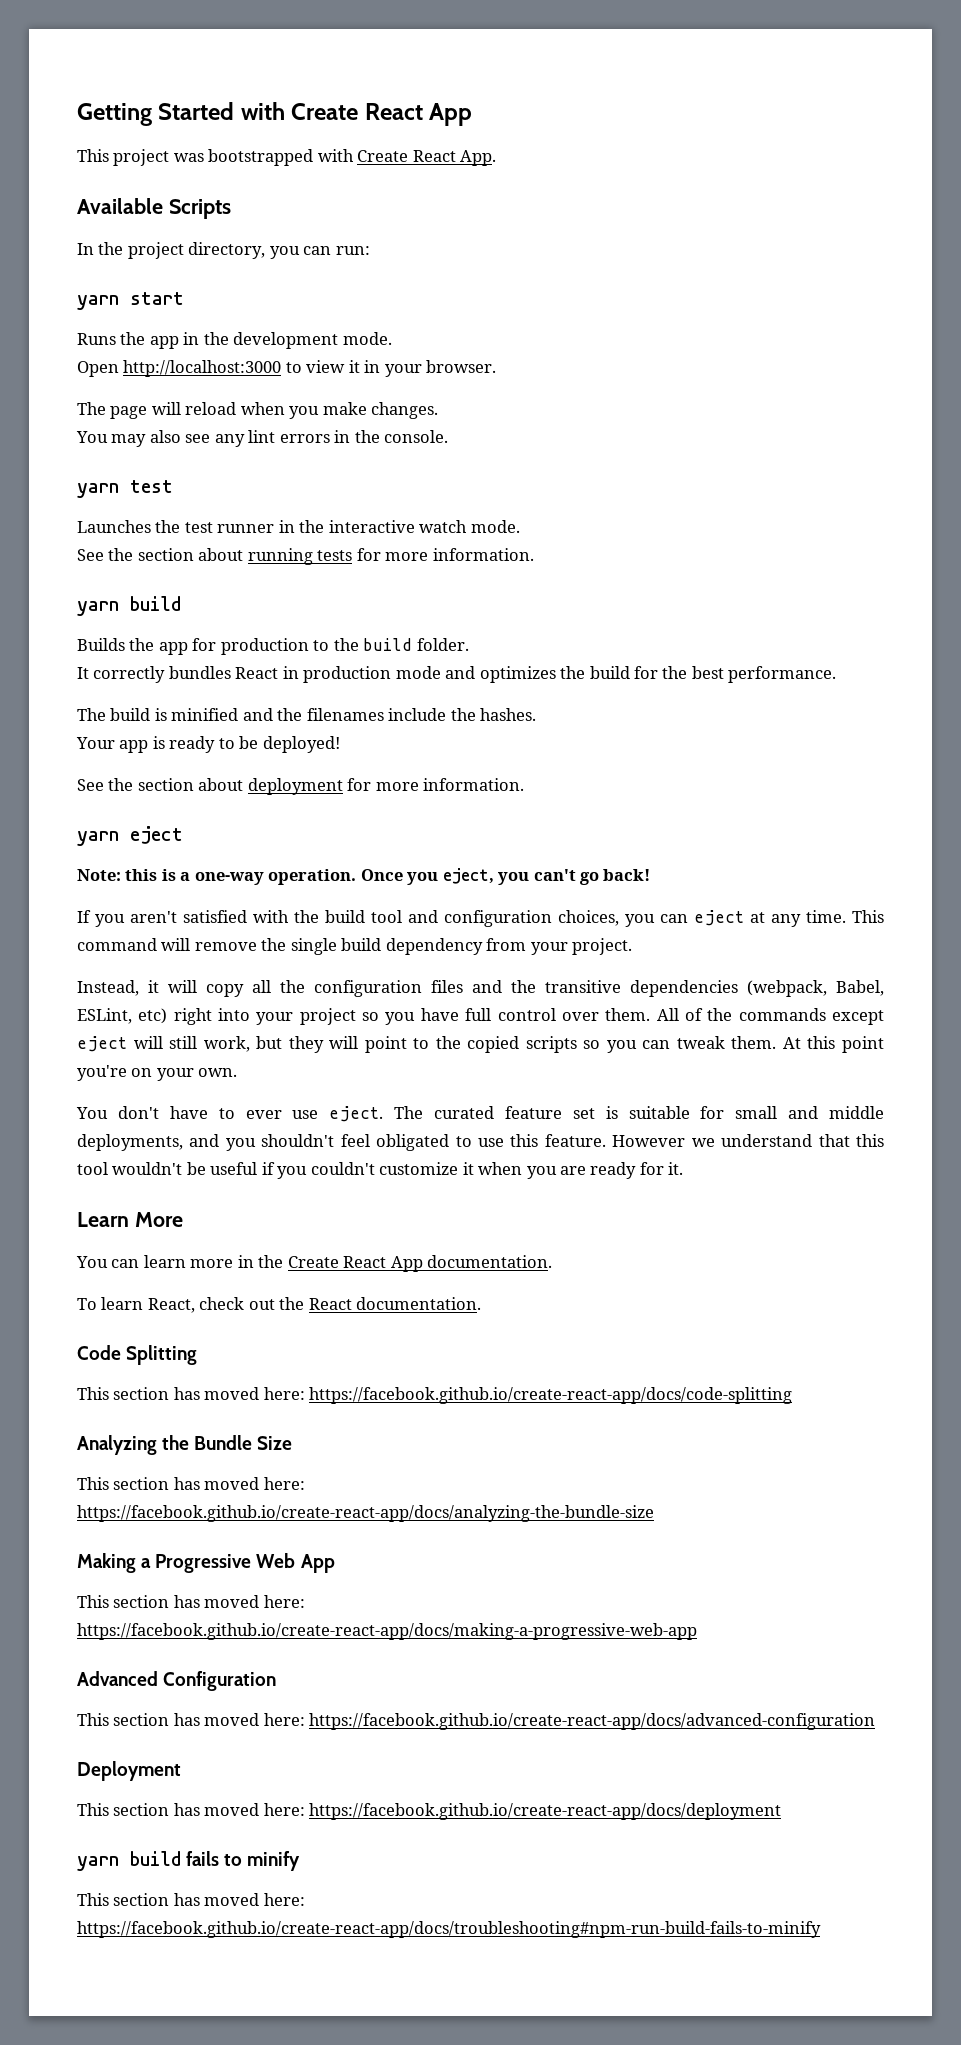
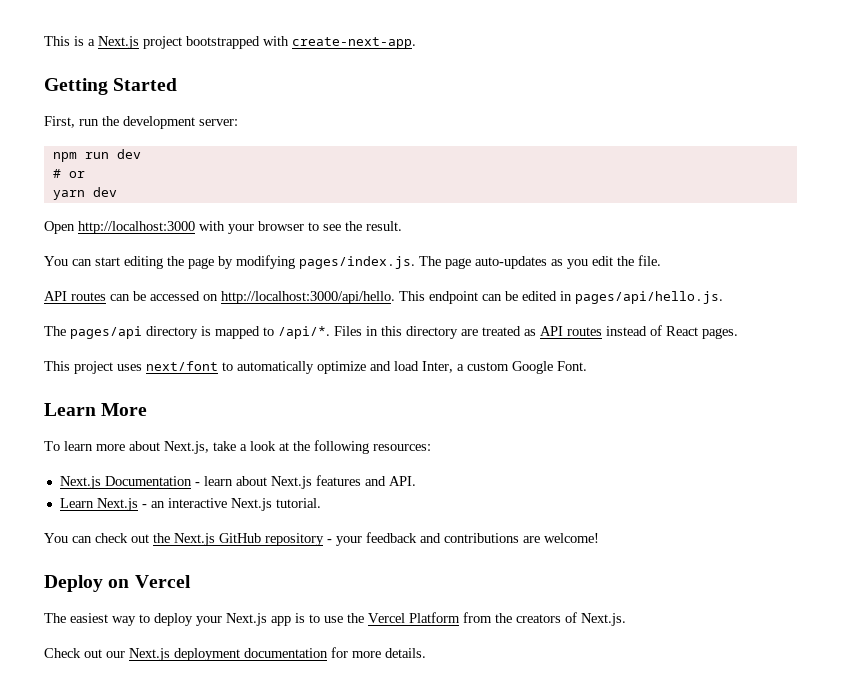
- Getting Started with Create React App
- This project was bootstrapped with Create React App.
- Available Scripts
- In the project directory, you can run:
- yarn start
- Runs the app in the development mode.
- Open http://localhost:3000 to view it in your browser.
- The page will reload when you make changes.
- You may also see any lint errors in the console.
- yarn test
- Launches the test runner in the interactive watch mode.
- See the section about running tests for more information.
- yarn build
- Builds the app for production to the build folder.
- It correctly bundles React in production mode and optimizes the build for the best performance.
- The build is minified and the filenames include the hashes.
- Your app is ready to be deployed!
- See the section about deployment for more information.
- yarn eject
- Note: this is a one-way operation. Once you eject, you can't go back!
- If you aren't satisfied with the build tool and configuration choices, you can eject at any time. This command will remove the single build dependency from your project.
- Instead, it will copy all the configuration files and the transitive dependencies (webpack, Babel, ESLint, etc) right into your project so you have full control over them. All of the commands except eject will still work, but they will point to the copied scripts so you can tweak them. At this point you're on your own.
- You don't have to ever use eject. The curated feature set is suitable for small and middle deployments, and you shouldn't feel obligated to use this feature. However we understand that this tool wouldn't be useful if you couldn't customize it when you are ready for it.
+ This is a Next.js project bootstrapped with create-next-app.
+ Getting Started
+ First, run the development server:
+ npm run dev
+ # or
+ yarn dev
+ Open http://localhost:3000 with your browser to see the result.
+ You can start editing the page by modifying pages/index.js. The page auto-updates as you edit the file.
+ API routes can be accessed on http://localhost:3000/api/hello. This endpoint can be edited in pages/api/hello.js.
+ The pages/api directory is mapped to /api/*. Files in this directory are treated as API routes instead of React pages.
+ This project uses next/font to automatically optimize and load Inter, a custom Google Font.
  Learn More
- You can learn more in the Create React App documentation.
- To learn React, check out the React documentation.
- Code Splitting
- This section has moved here: https://facebook.github.io/create-react-app/docs/code-splitting
- Analyzing the Bundle Size
- This section has moved here: https://facebook.github.io/create-react-app/docs/analyzing-the-bundle-size
- Making a Progressive Web App
- This section has moved here: https://facebook.github.io/create-react-app/docs/making-a-progressive-web-app
- Advanced Configuration
- This section has moved here: https://facebook.github.io/create-react-app/docs/advanced-configuration
- Deployment
- This section has moved here: https://facebook.github.io/create-react-app/docs/deployment
- yarn build fails to minify
- This section has moved here: https://facebook.github.io/create-react-app/docs/troubleshooting#npm-run-build-fails-to-minify
+ To learn more about Next.js, take a look at the following resources:
+ Next.js Documentation - learn about Next.js features and API.
+ Learn Next.js - an interactive Next.js tutorial.
+ You can check out the Next.js GitHub repository - your feedback and contributions are welcome!
+ Deploy on Vercel
+ The easiest way to deploy your Next.js app is to use the Vercel Platform from the creators of Next.js.
+ Check out our Next.js deployment documentation for more details.

